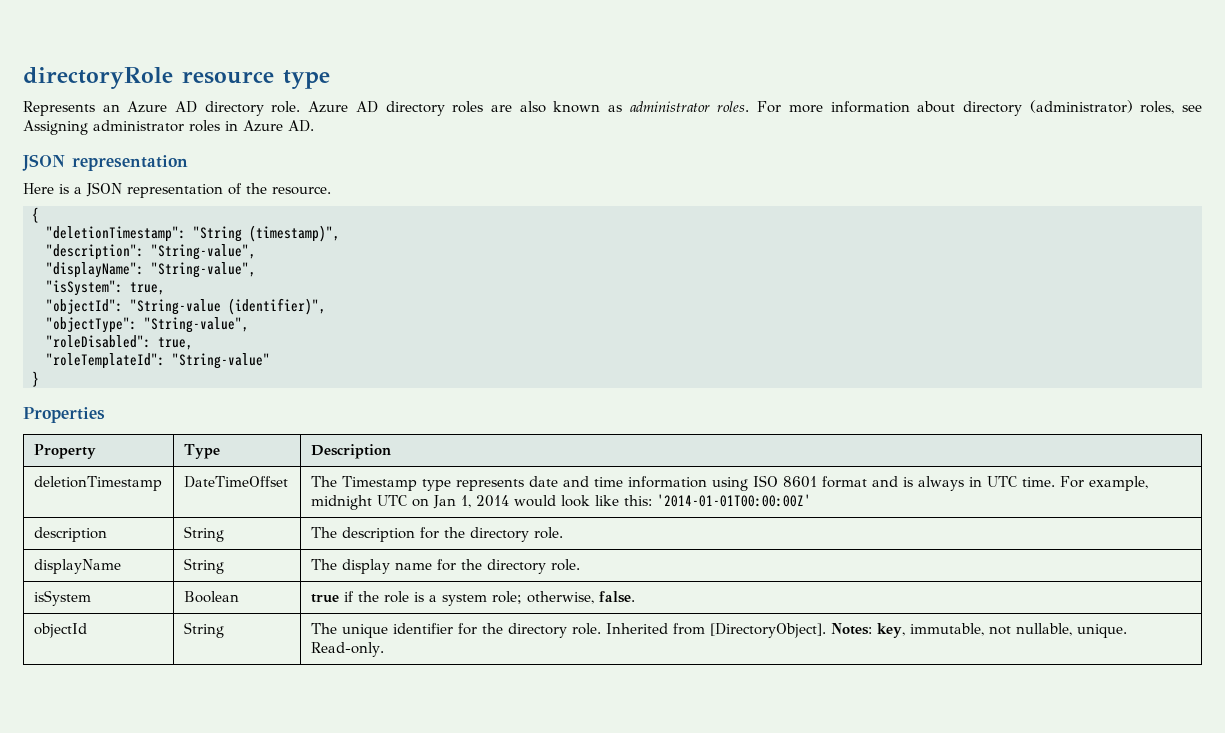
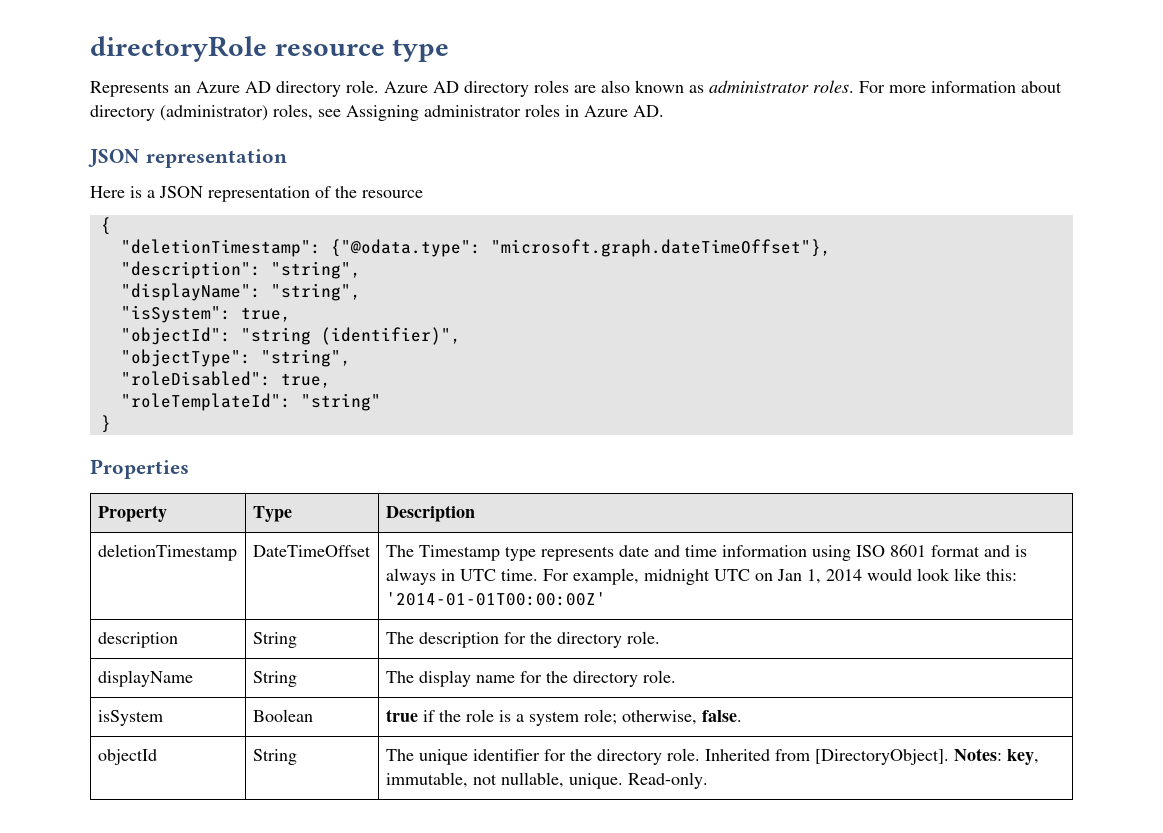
- Here is a JSON representation of the resource.
+ Here is a JSON representation of the resource
- "deletionTimestamp": "String (timestamp)",
+ "deletionTimestamp": {"@odata.type": "microsoft.graph.dateTimeOffset"},
- "description": "String-value",
+ "description": "string",
- "displayName": "String-value",
+ "displayName": "string",
- "objectId": "String-value (identifier)",
+ "objectId": "string (identifier)",
- "objectType": "String-value",
+ "objectType": "string",
- "roleTemplateId": "String-value"
+ "roleTemplateId": "string"

